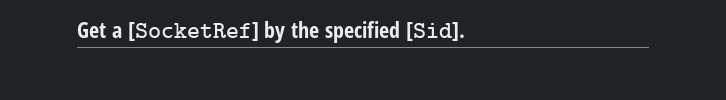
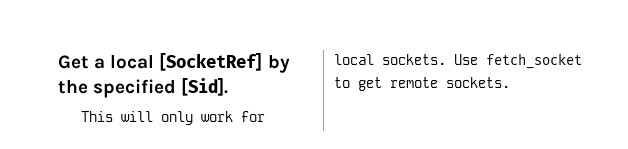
- Get a [SocketRef] by the specified [Sid].
+ Get a local [SocketRef] by the specified [Sid].
+ This will only work for local sockets. Use fetch_socket to get remote sockets.

